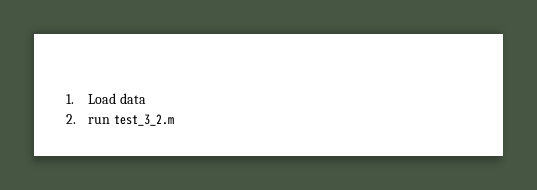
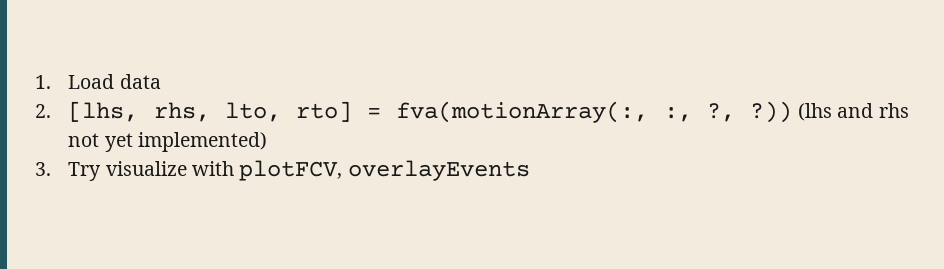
- 2. run test_3_2.m
+ 2. [lhs, rhs, lto, rto] = fva(motionArray(:, :, ?, ?)) (lhs and rhs not yet implemented)
+ 3. Try visualize with plotFCV, overlayEvents

